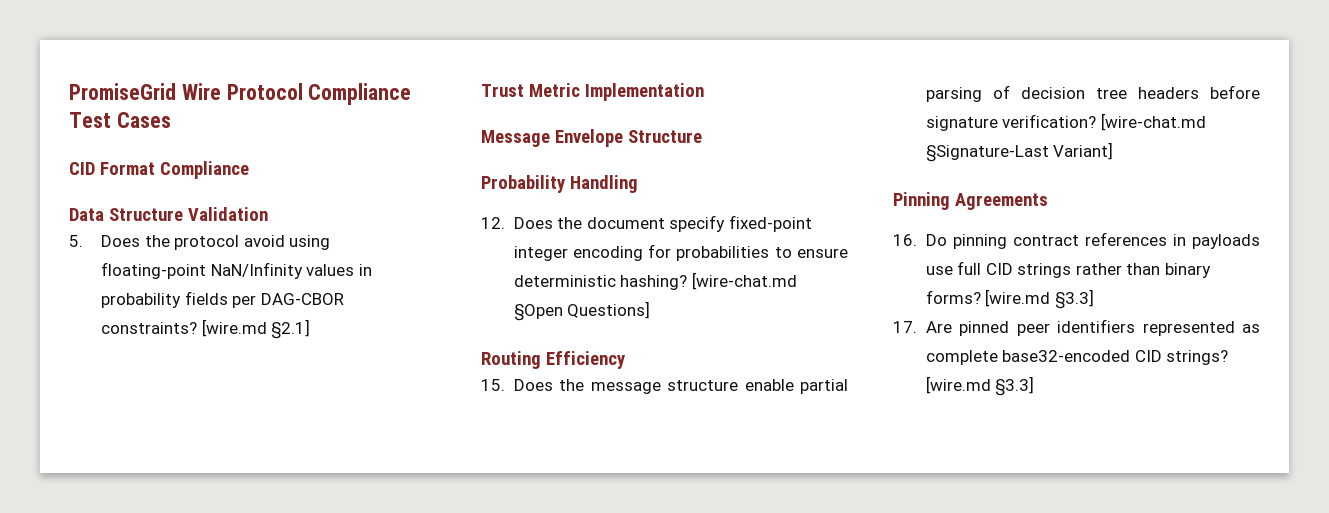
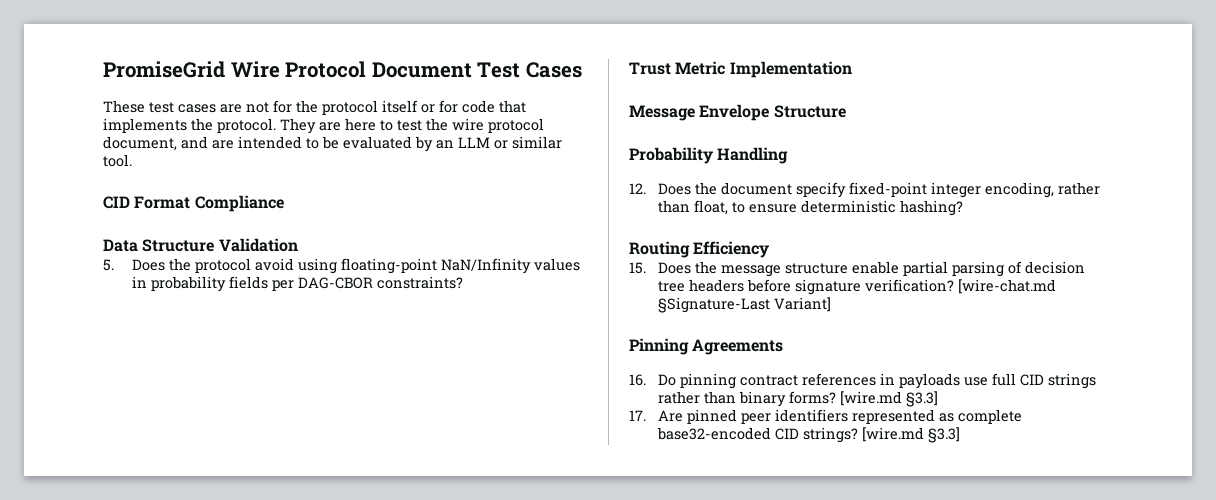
- PromiseGrid Wire Protocol Compliance Test Cases
+ PromiseGrid Wire Protocol Document Test Cases
+ These test cases are not for the protocol itself or for code that implements the protocol. They are here to test the wire protocol document, and are intended to be evaluated by an LLM or similar tool.
- [wire.md §2.1]
- 12. Does the document specify fixed-point integer encoding for probabilities to ensure deterministic hashing? [wire-chat.md §Open Questions]
+ 12. Does the document specify fixed-point integer encoding, rather than float, to ensure deterministic hashing?

